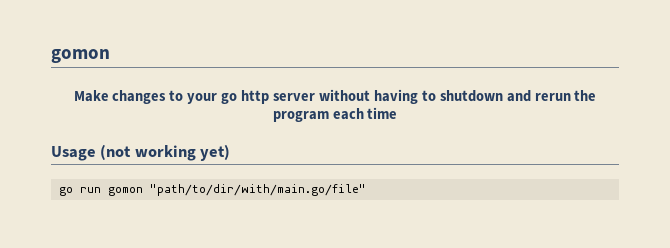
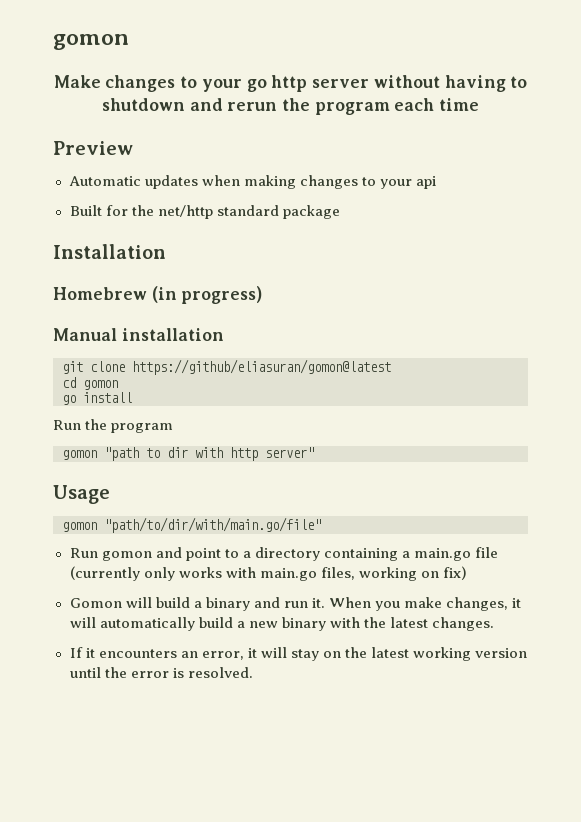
- Usage (not working yet)
- go run gomon "path/to/dir/with/main.go/file"
+ Preview
+ Automatic updates when making changes to your api
+ Built for the net/http standard package
+ Installation
+ Homebrew (in progress)
+ Manual installation
+ git clone https://github/eliasuran/gomon@latest
+ cd gomon
+ go install
+ Run the program
+ gomon "path to dir with http server"
+ Usage
+ gomon "path/to/dir/with/main.go/file"
+ Run gomon and point to a directory containing a main.go file (currently only works with main.go files, working on fix)
+ Gomon will build a binary and run it. When you make changes, it will automatically build a new binary with the latest changes.
+ If it encounters an error, it will stay on the latest working version until the error is resolved.

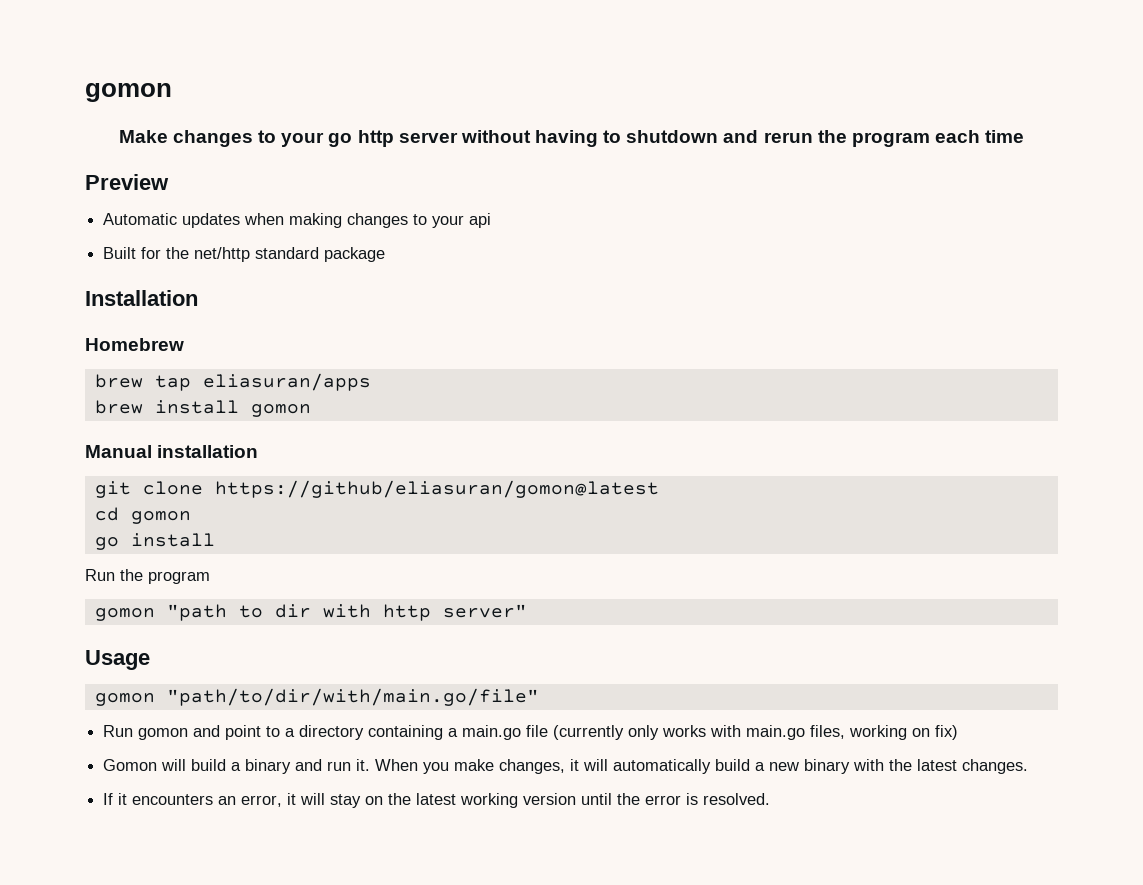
- Homebrew (in progress)
+ Homebrew
+ brew tap eliasuran/apps
+ brew install gomon

